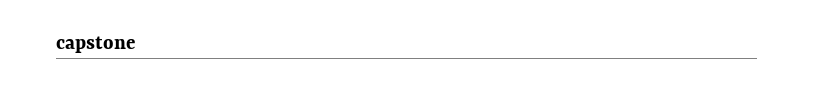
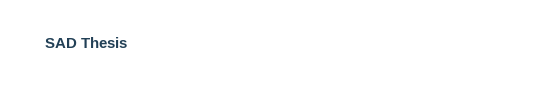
- capstone
+ SAD Thesis

